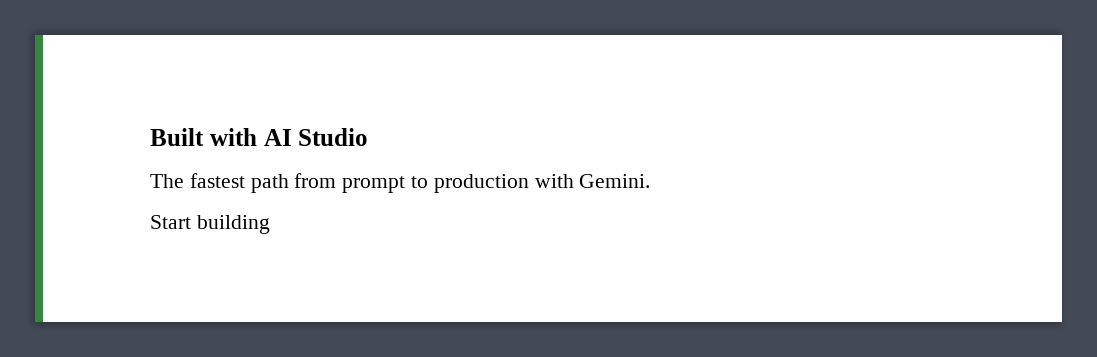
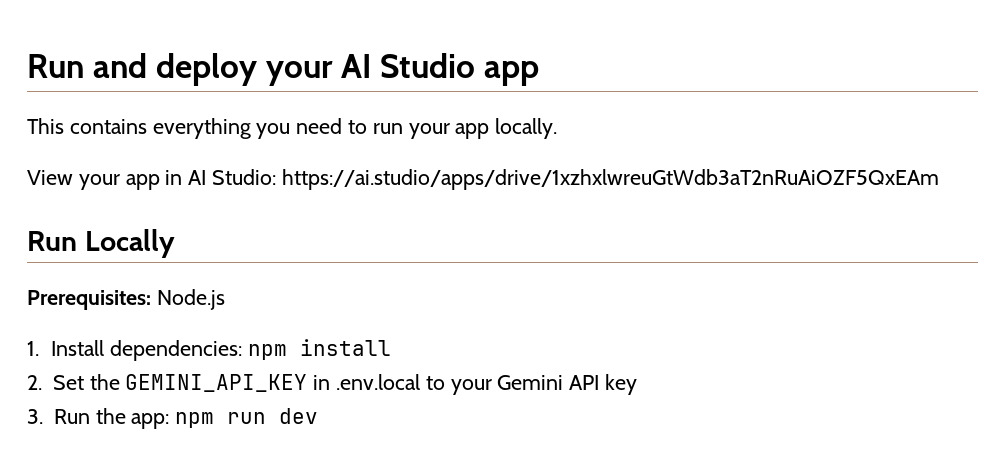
- Built with AI Studio
- The fastest path from prompt to production with Gemini.
- Start building
+ Run and deploy your AI Studio app
+ This contains everything you need to run your app locally.
+ View your app in AI Studio: https://ai.studio/apps/drive/1xzhxlwreuGtWdb3aT2nRuAiOZF5QxEAm
+ Run Locally
+ Prerequisites: Node.js
+ 1. Install dependencies: npm install
+ 2. Set the GEMINI_API_KEY in .env.local to your Gemini API key
+ 3. Run the app: npm run dev

